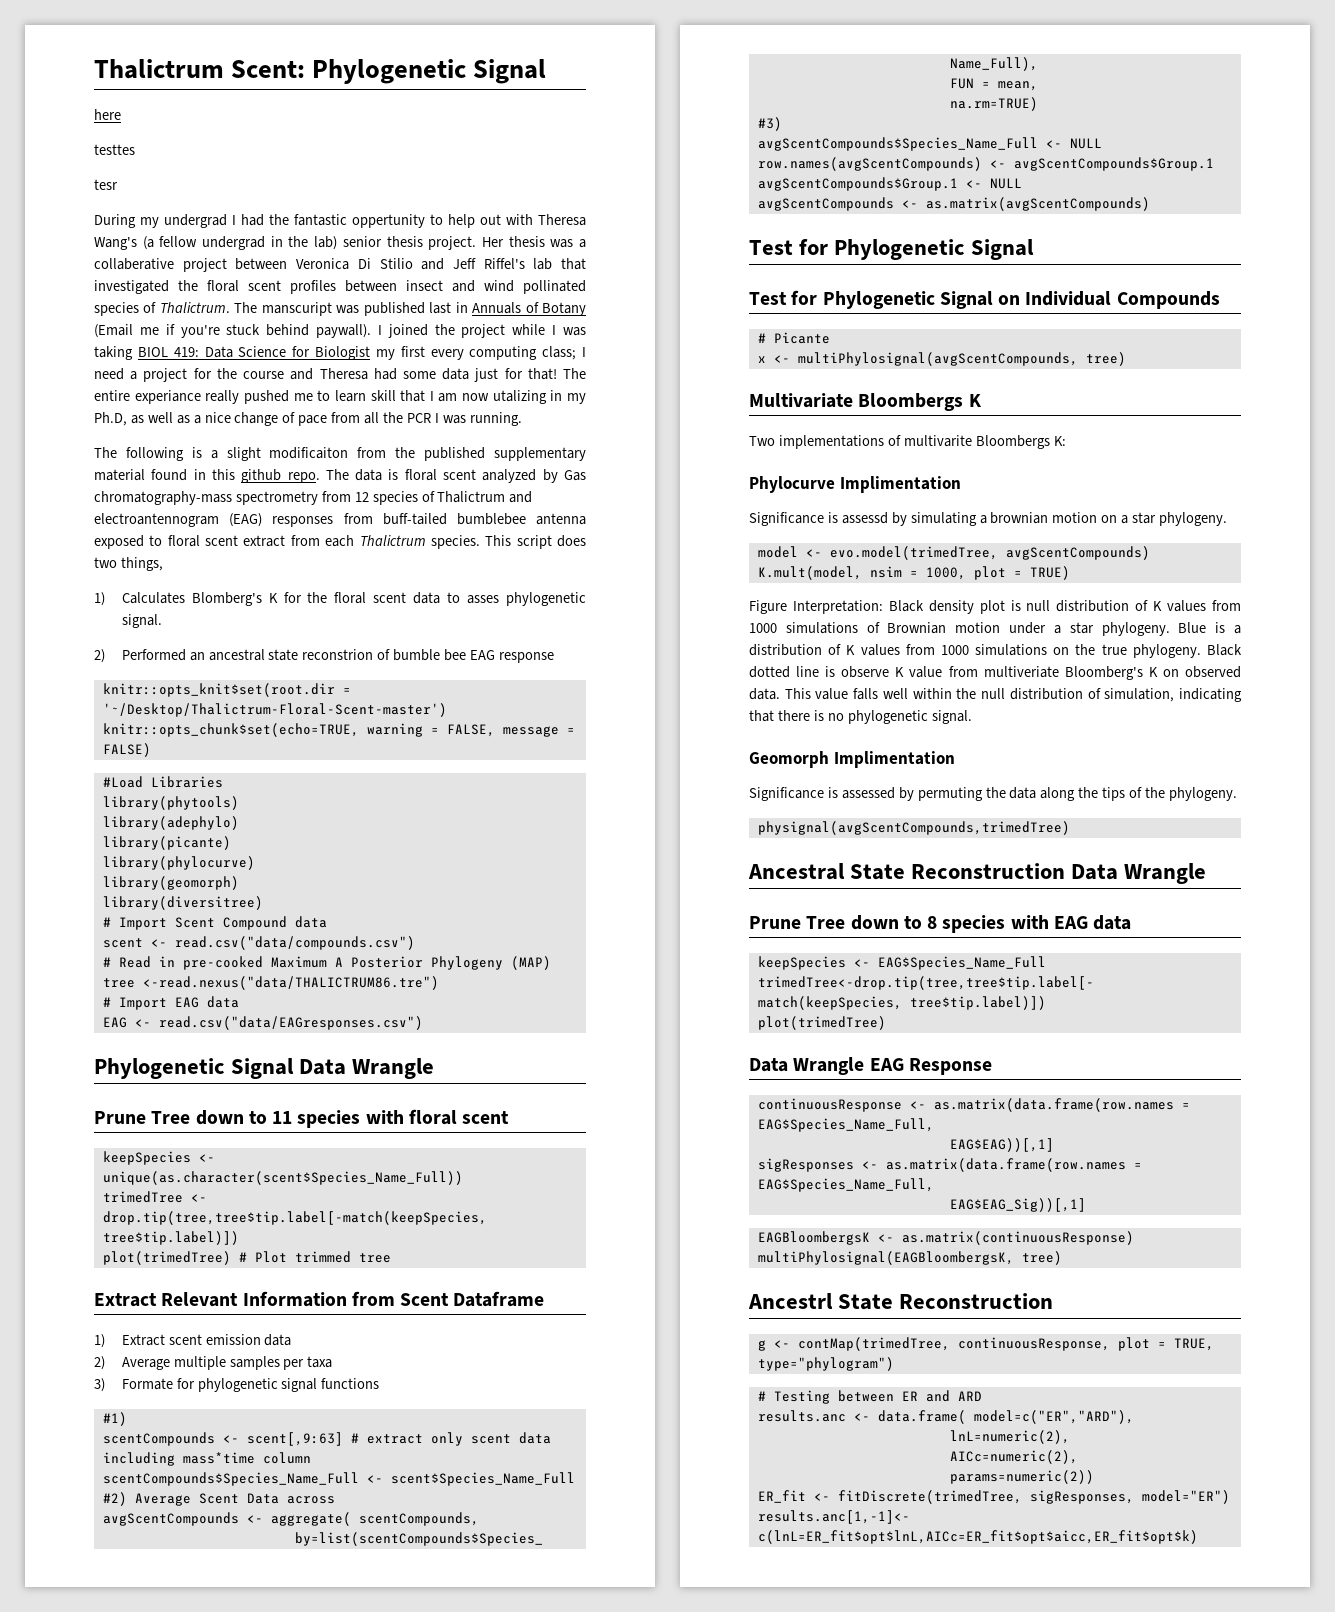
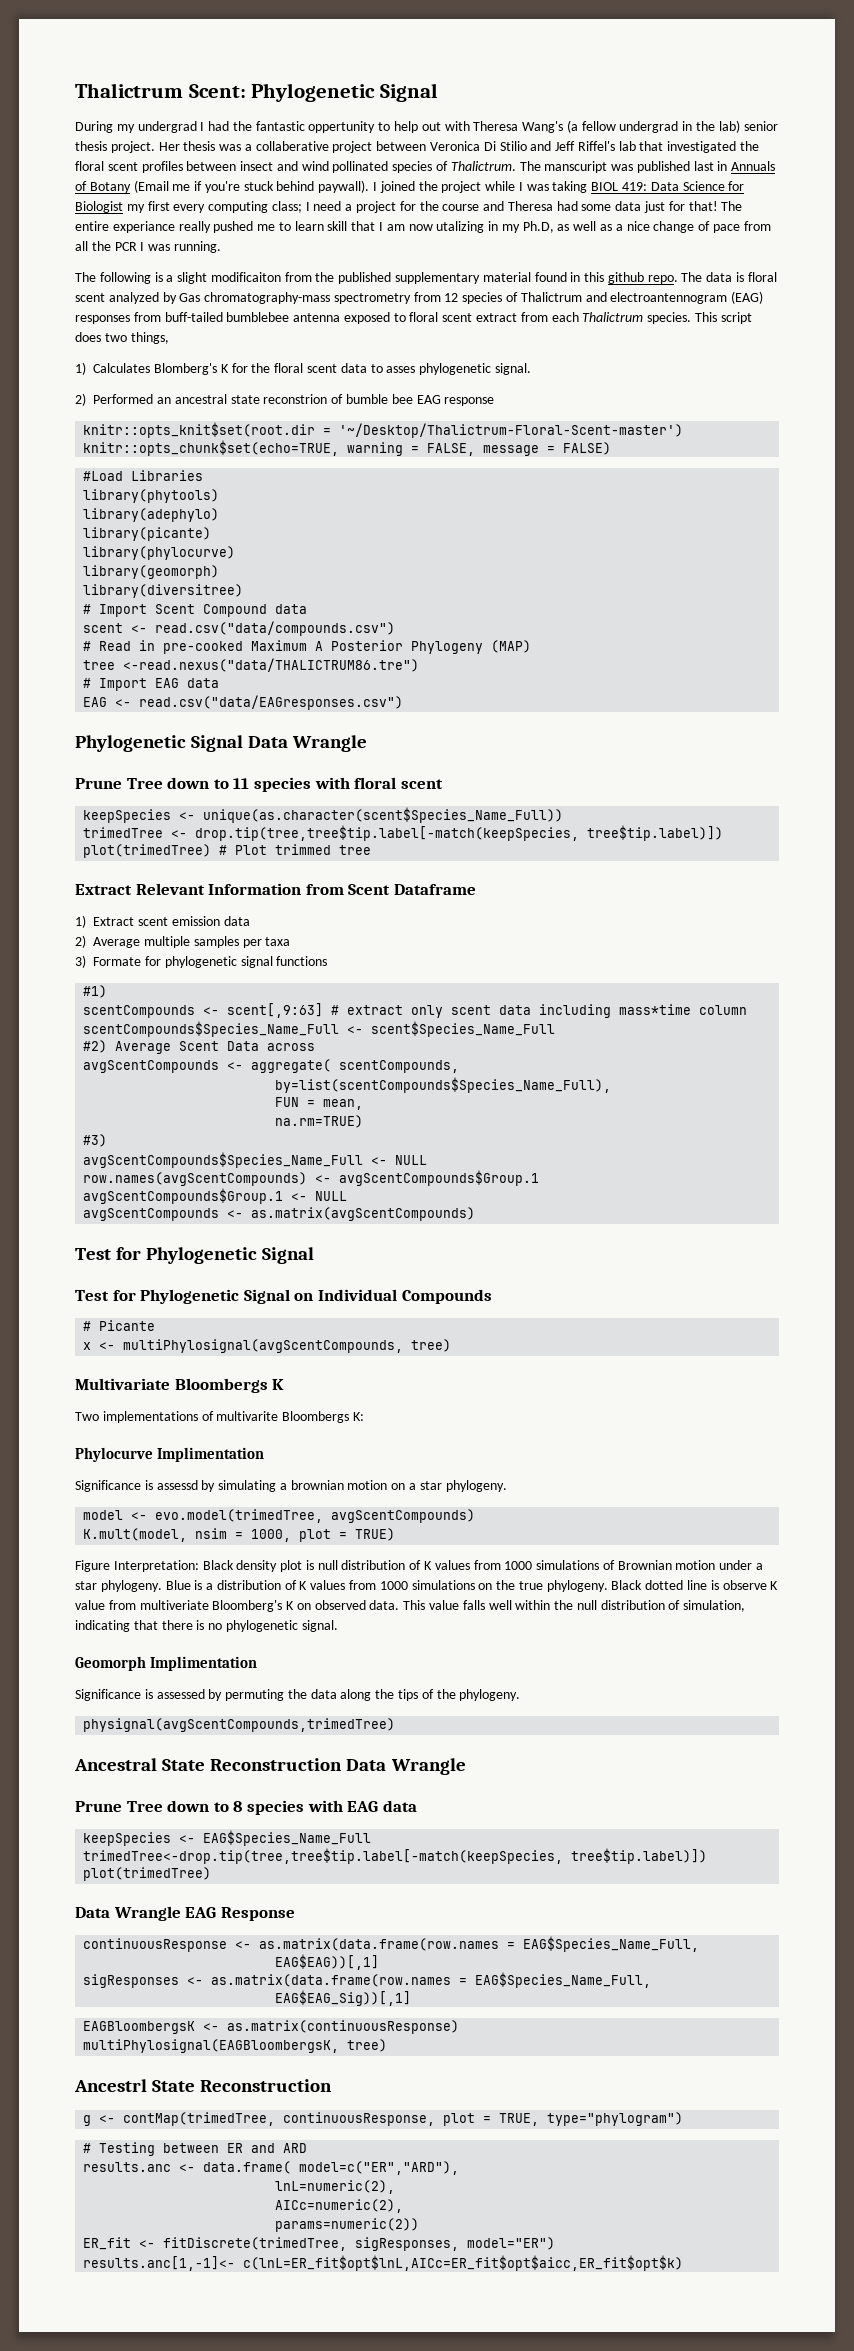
- here
- testtes
- tesr

